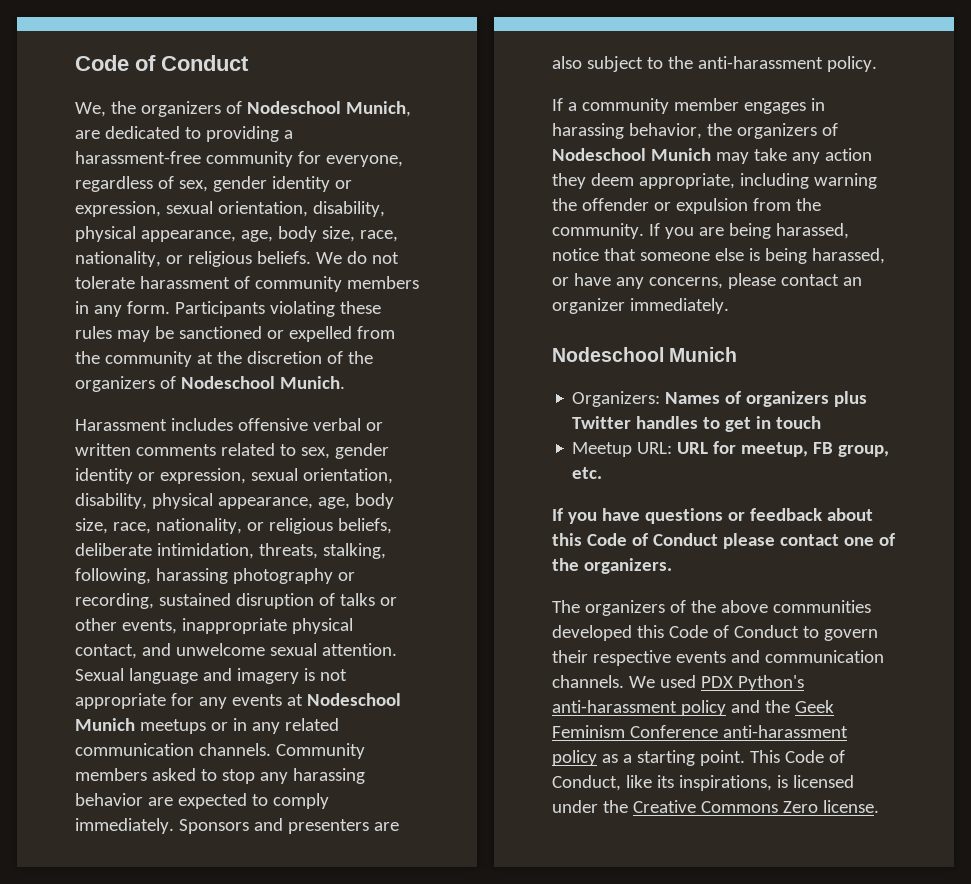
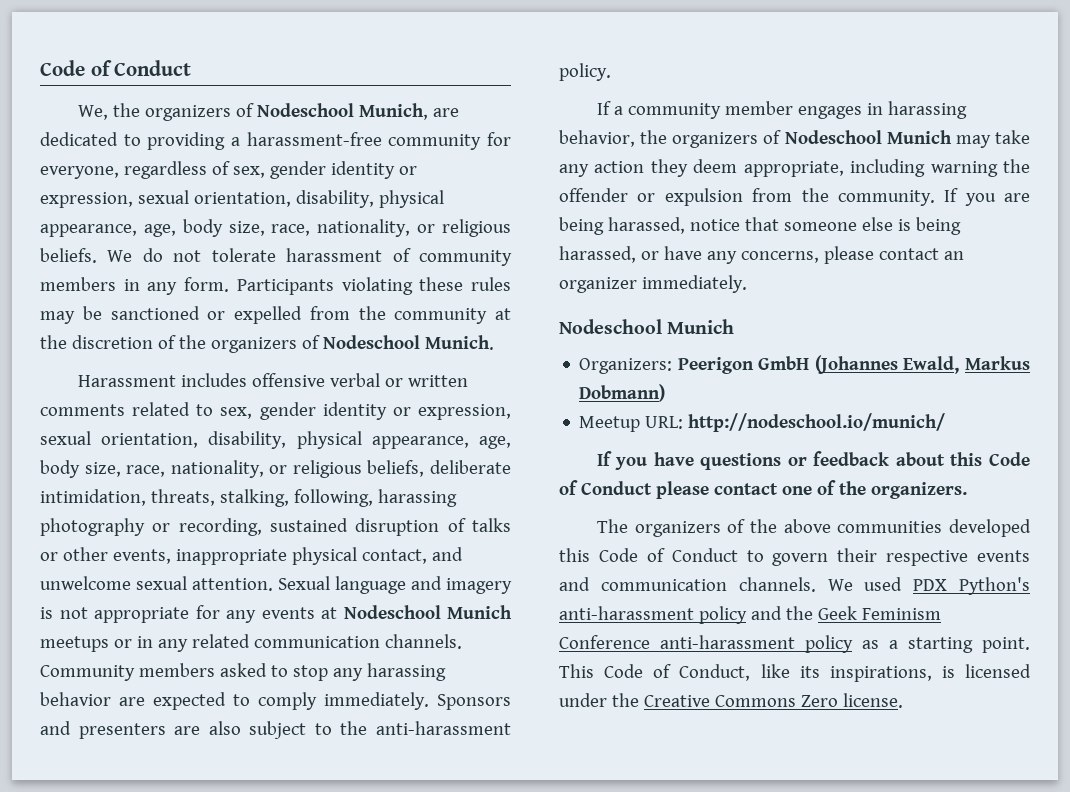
- Organizers: Names of organizers plus Twitter handles to get in touch
- Meetup URL: URL for meetup, FB group, etc.
+ Organizers: Peerigon GmbH (Johannes Ewald, Markus Dobmann)
+ Meetup URL: http://nodeschool.io/munich/

